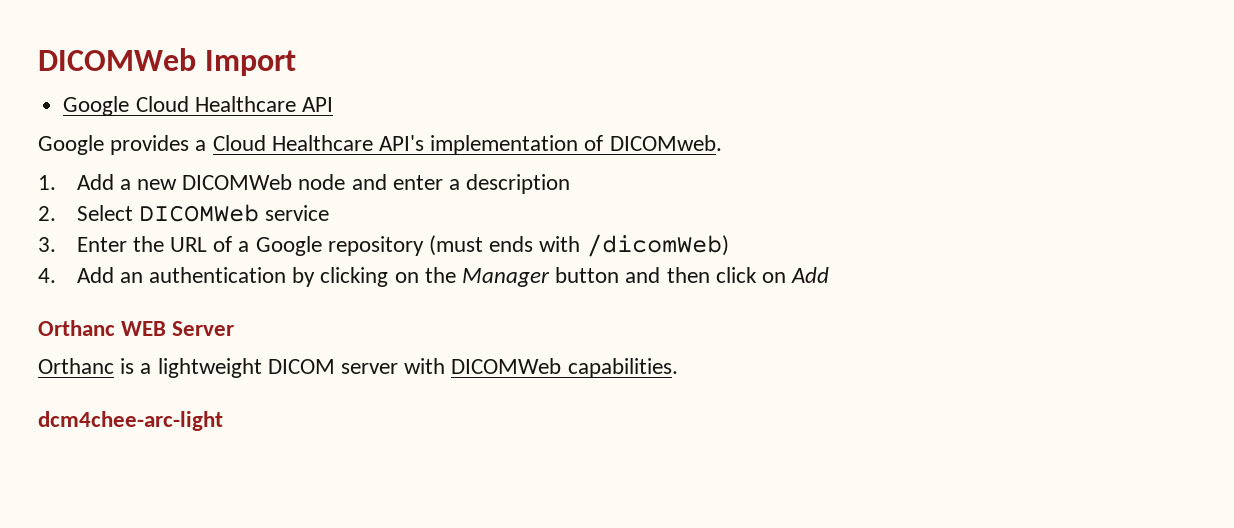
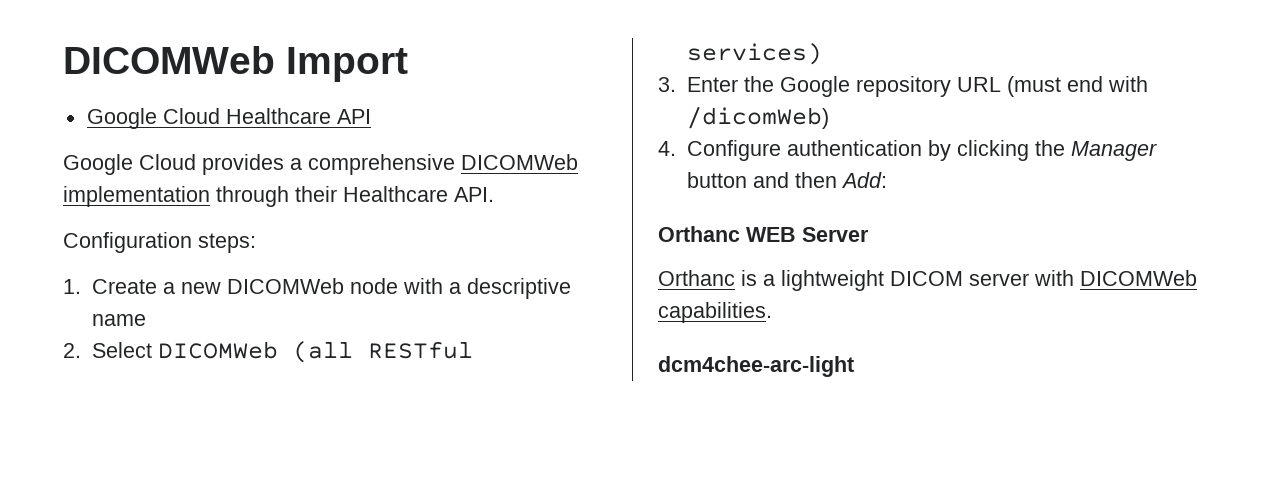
- Google provides a Cloud Healthcare API's implementation of DICOMweb.
+ Google Cloud provides a comprehensive DICOMWeb implementation through their Healthcare API.
+ Configuration steps:
- 1. Add a new DICOMWeb node and enter a description
+ 1. Create a new DICOMWeb node with a descriptive name
- 2. Select DICOMWeb service
+ 2. Select DICOMWeb (all RESTful services)
- 3. Enter the URL of a Google repository (must ends with /dicomWeb)
+ 3. Enter the Google repository URL (must end with /dicomWeb)
- 4. Add an authentication by clicking on the Manager button and then click on Add
+ 4. Configure authentication by clicking the Manager button and then Add:

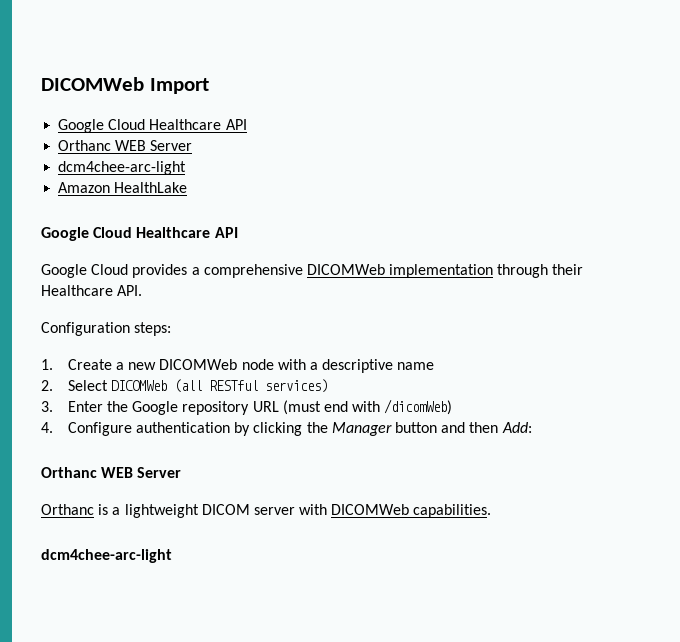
  DICOMWeb Import
+ Google Cloud Healthcare API
+ Orthanc WEB Server
+ dcm4chee-arc-light
+ Amazon HealthLake

